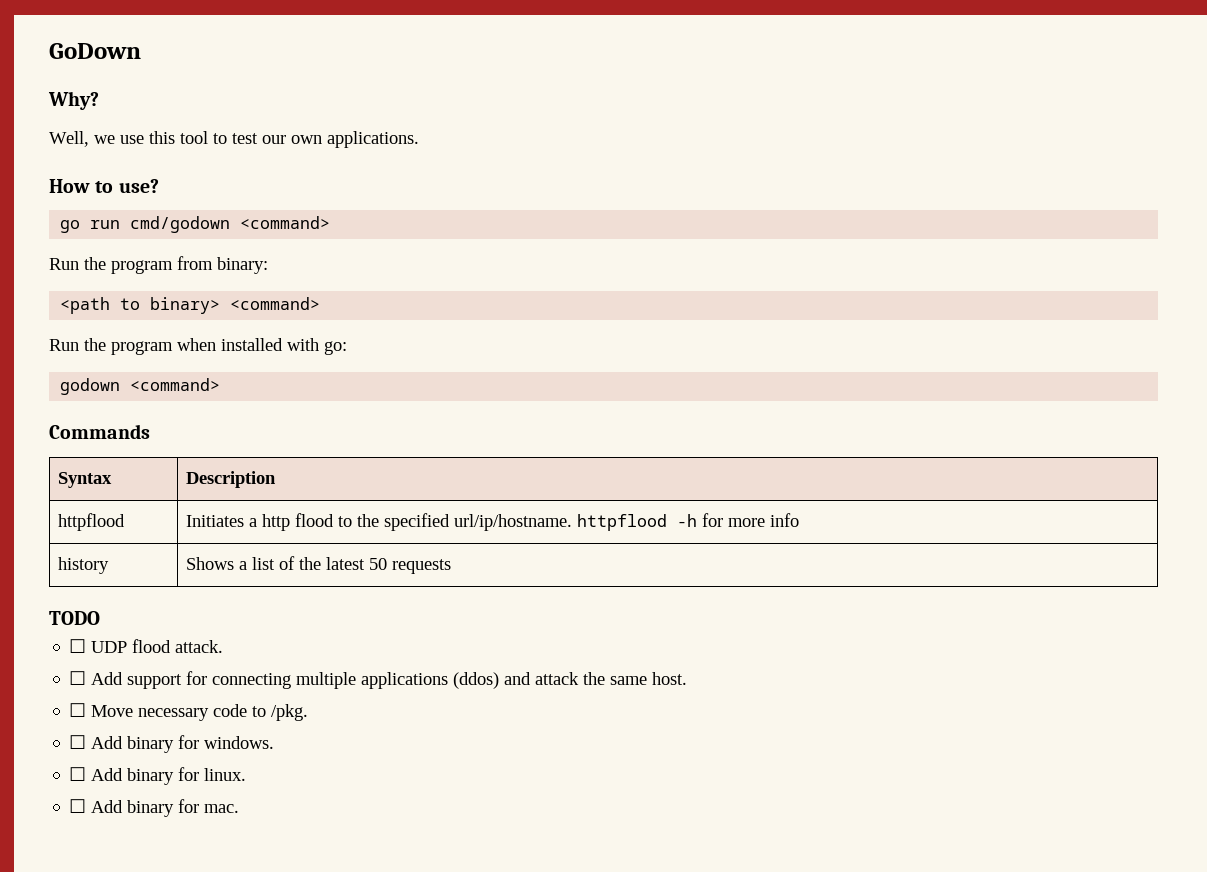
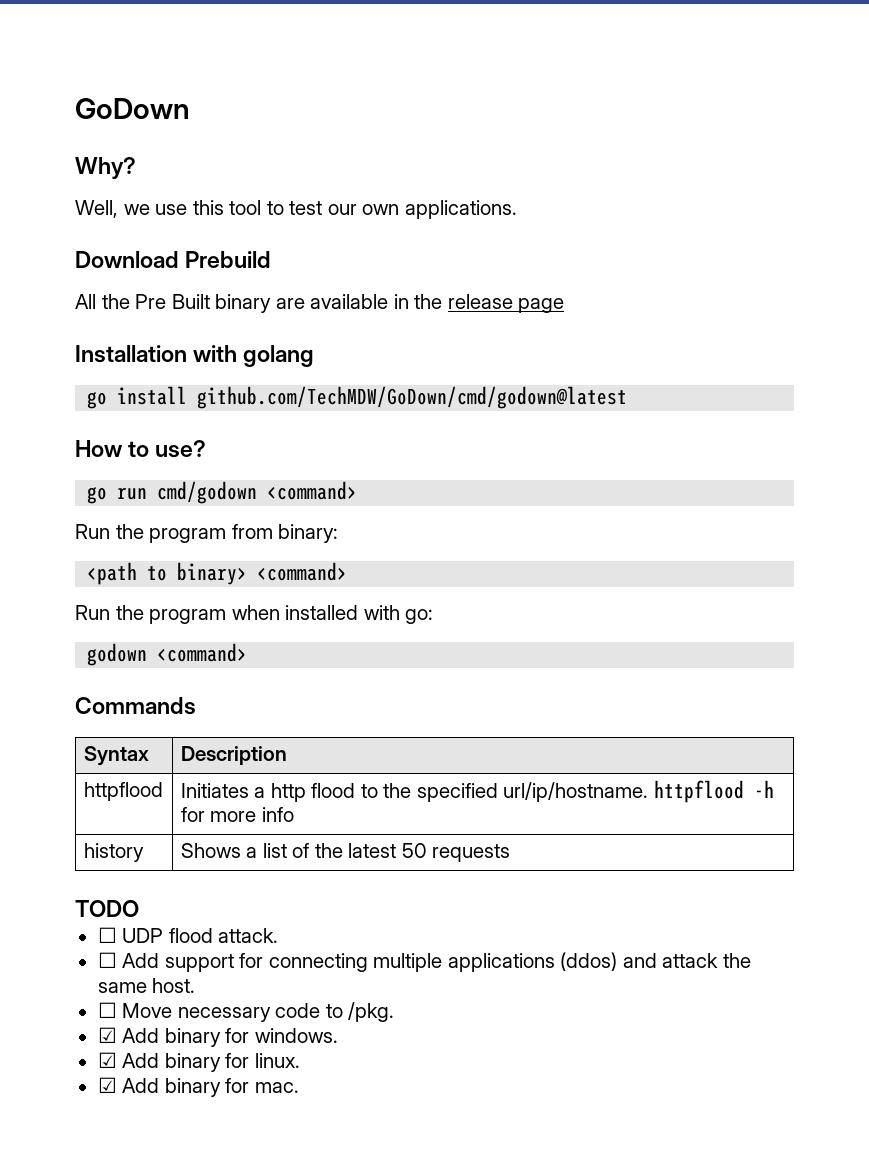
+ Download Prebuild
+ All the Pre Built binary are available in the release page
+ Installation with golang
+ go install github.com/TechMDW/GoDown/cmd/godown@latest
- ☐ Add binary for windows.
+ ☑ Add binary for windows.
- ☐ Add binary for linux.
+ ☑ Add binary for linux.
- ☐ Add binary for mac.
+ ☑ Add binary for mac.

